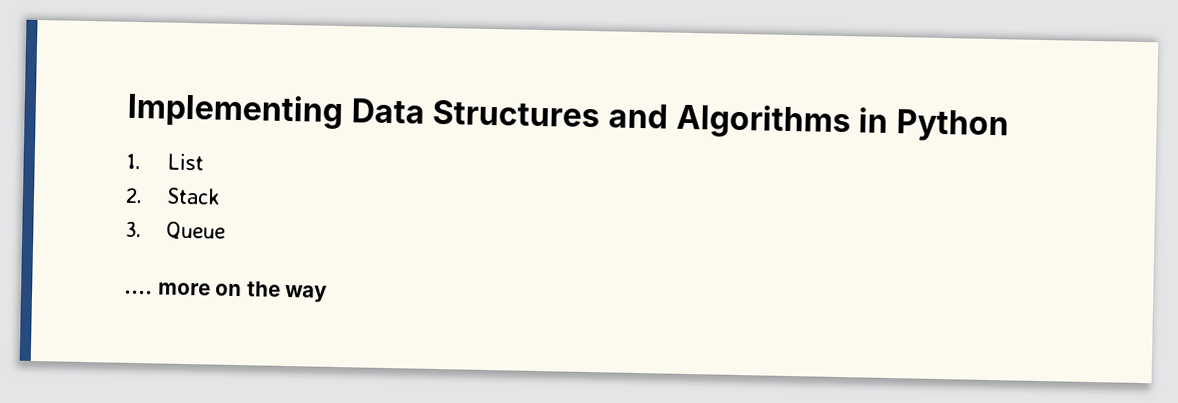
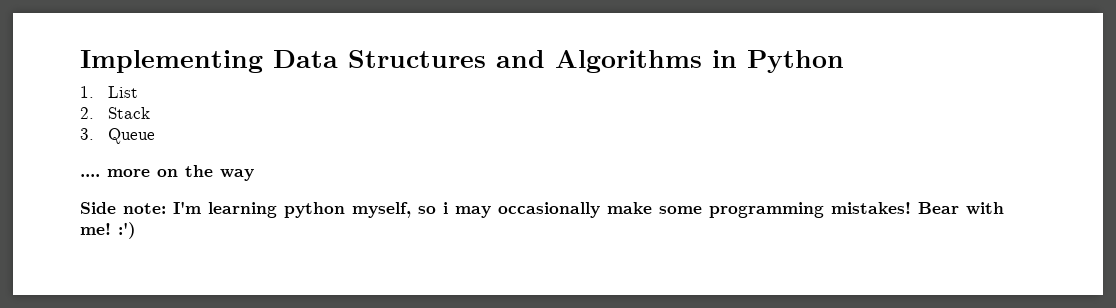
+ Side note: I'm learning python myself, so i may occasionally make some programming mistakes! Bear with me! :')

